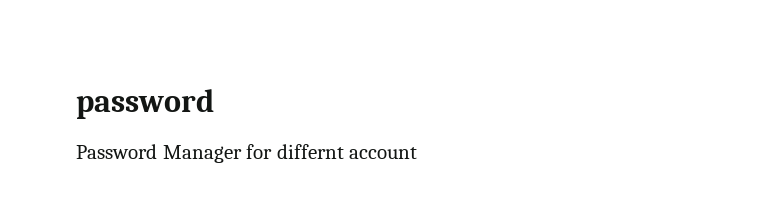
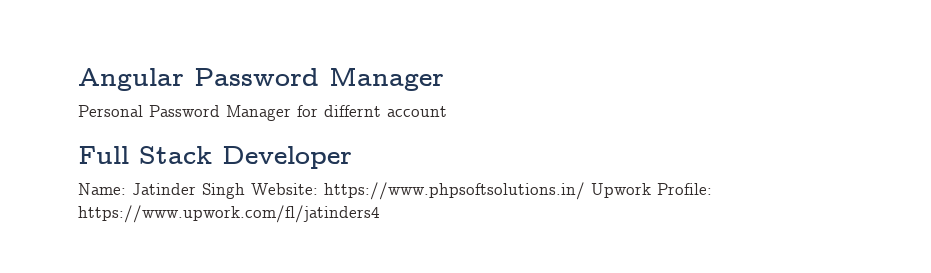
- password
- Password Manager for differnt account
+ Angular Password Manager
+ Personal Password Manager for differnt account
+ Full Stack Developer
+ Name: Jatinder Singh Website: https://www.phpsoftsolutions.in/ Upwork Profile: https://www.upwork.com/fl/jatinders4

